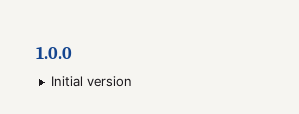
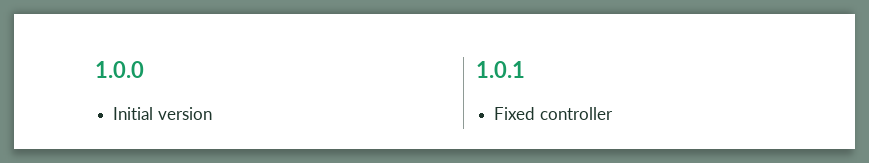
+ 1.0.1
+ Fixed controller

